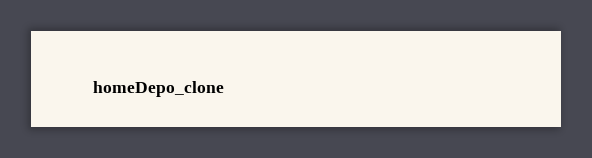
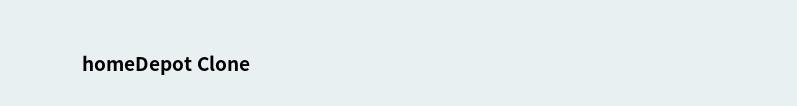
- homeDepo_clone
+ homeDepot Clone

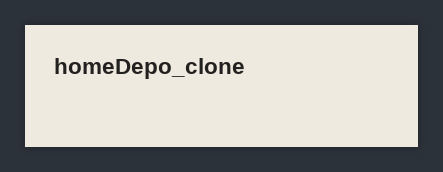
- homeDepot Clone
+ homeDepo_clone

